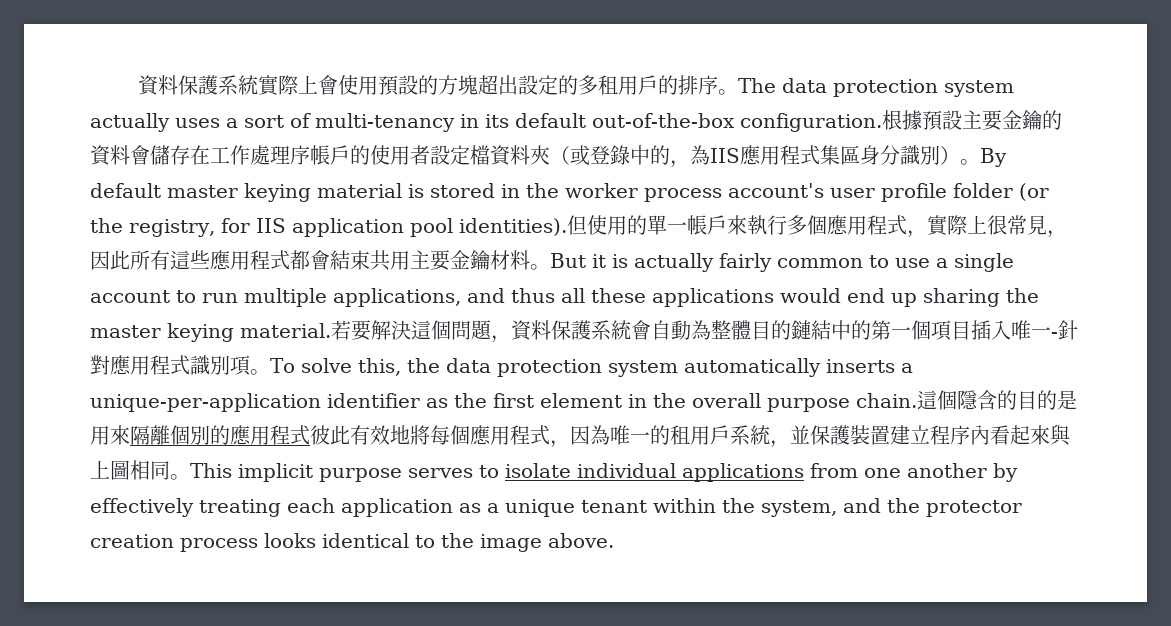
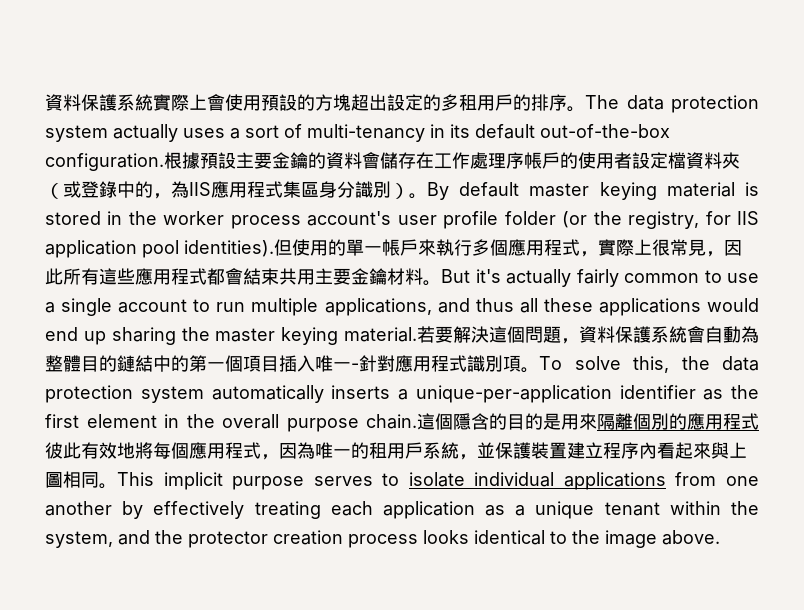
- But it is actually fairly common to use a single account to run multiple applications, and thus all these applications would end up sharing the master keying material.
+ But it's actually fairly common to use a single account to run multiple applications, and thus all these applications would end up sharing the master keying material.

